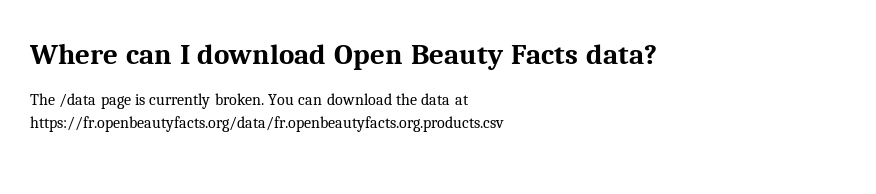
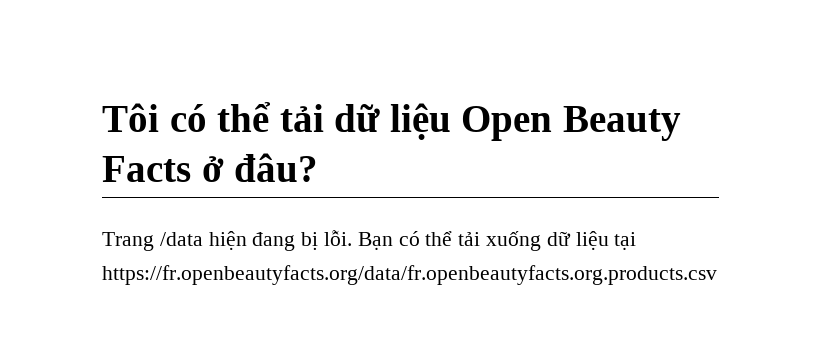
- Where can I download Open Beauty Facts data?
- The /data page is currently broken. You can download the data at https://fr.openbeautyfacts.org/data/fr.openbeautyfacts.org.products.csv
+ Tôi có thể tải dữ liệu Open Beauty Facts ở đâu?
+ Trang /data hiện đang bị lỗi. Bạn có thể tải xuống dữ liệu tại https://fr.openbeautyfacts.org/data/fr.openbeautyfacts.org.products.csv

